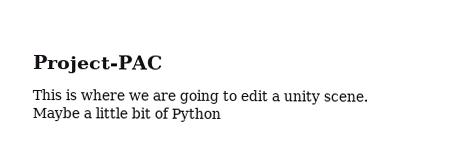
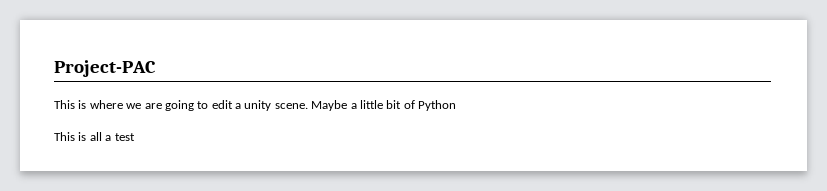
+ This is all a test

